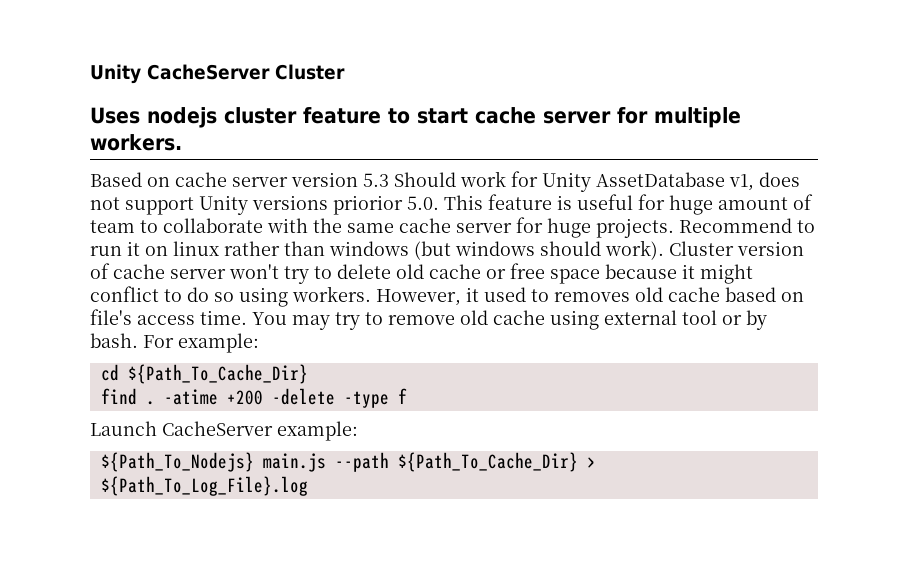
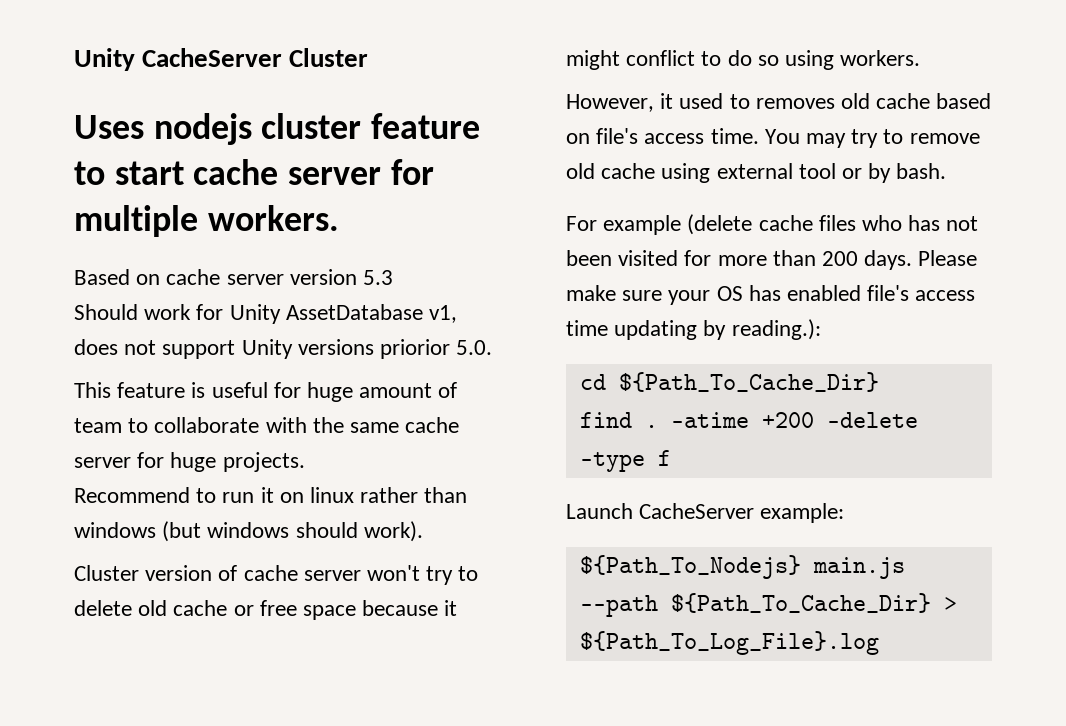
- Based on cache server version 5.3 Should work for Unity AssetDatabase v1, does not support Unity versions priorior 5.0. This feature is useful for huge amount of team to collaborate with the same cache server for huge projects. Recommend to run it on linux rather than windows (but windows should work). Cluster version of cache server won't try to delete old cache or free space because it might conflict to do so using workers. However, it used to removes old cache based on file's access time.
+ Based on cache server version 5.3
+ Should work for Unity AssetDatabase v1, does not support Unity versions priorior 5.0.
+ This feature is useful for huge amount of team to collaborate with the same cache server for huge projects.
+ Recommend to run it on linux rather than windows (but windows should work).
+ Cluster version of cache server won't try to delete old cache or free space because it might conflict to do so using workers.
+ However, it used to removes old cache based on file's access time.
- You may try to remove old cache using external tool or by bash. For example:
+ You may try to remove old cache using external tool or by bash.
+ For example (delete cache files who has not been visited for more than 200 days. Please make sure your OS has enabled file's access time updating by reading.):

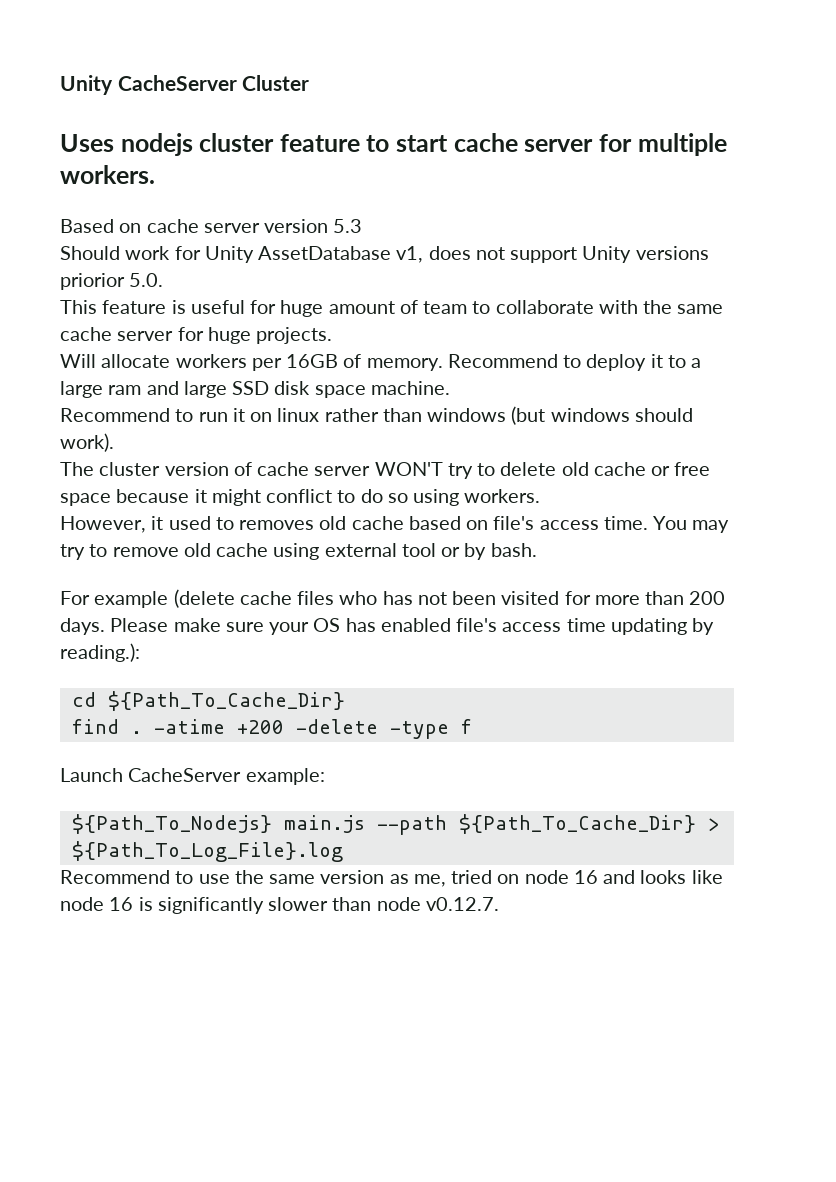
+ Will allocate workers per 16GB of memory. Recommend to deploy it to a large ram and large SSD disk space machine.
- Cluster version of cache server won't try to delete old cache or free space because it might conflict to do so using workers.
+ The cluster version of cache server WON'T try to delete old cache or free space because it might conflict to do so using workers.
+ Recommend to use the same version as me, tried on node 16 and looks like node 16 is significantly slower than node v0.12.7.

